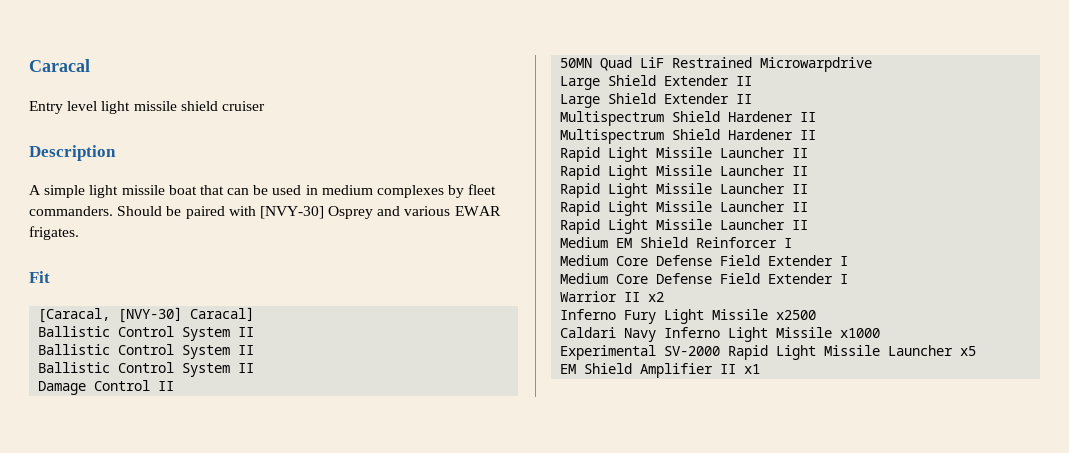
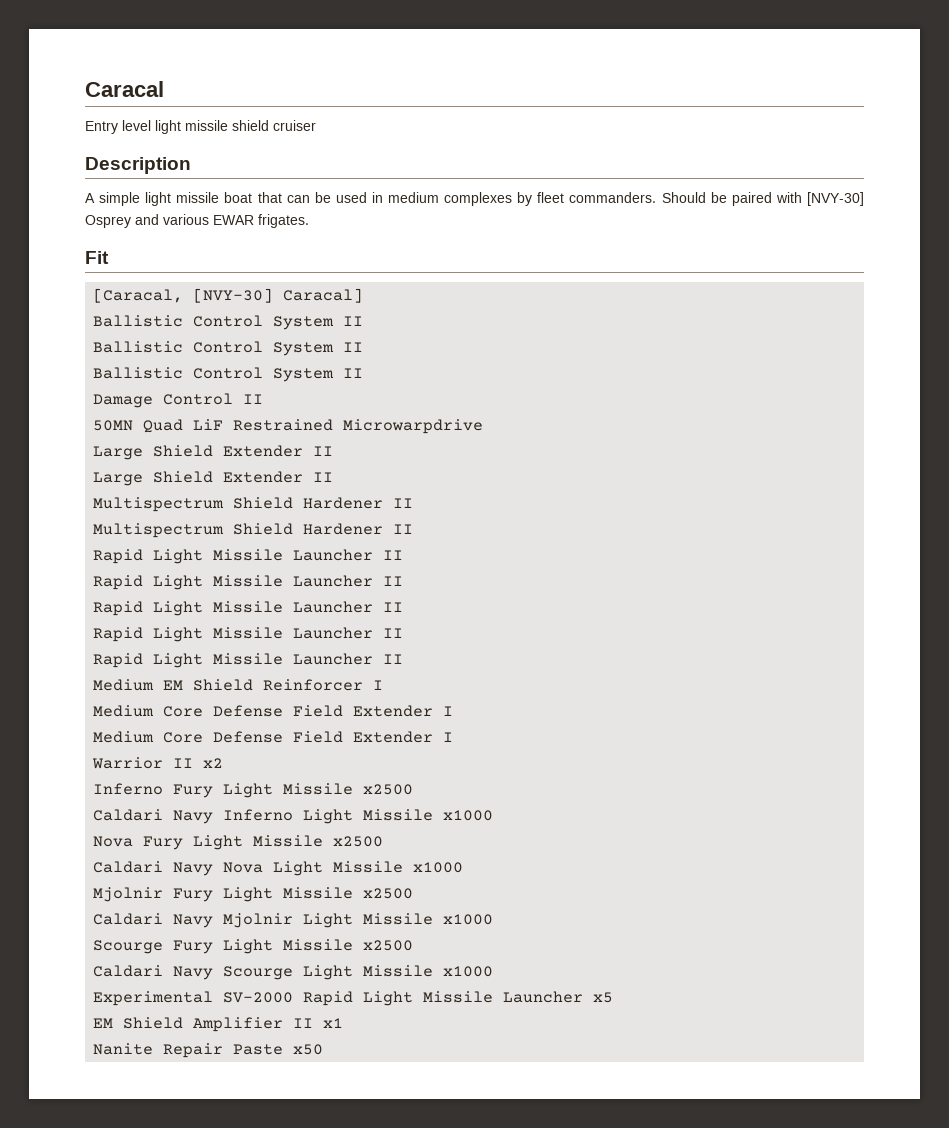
+ Nova Fury Light Missile x2500
+ Caldari Navy Nova Light Missile x1000
+ Mjolnir Fury Light Missile x2500
+ Caldari Navy Mjolnir Light Missile x1000
+ Scourge Fury Light Missile x2500
+ Caldari Navy Scourge Light Missile x1000
+ Nanite Repair Paste x50

